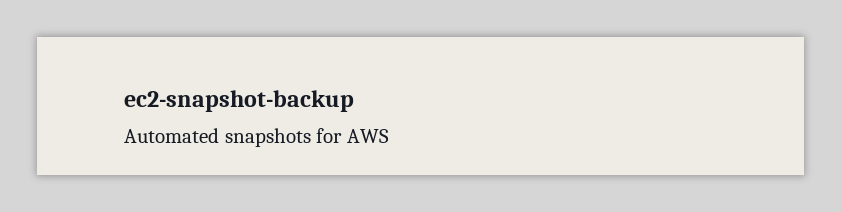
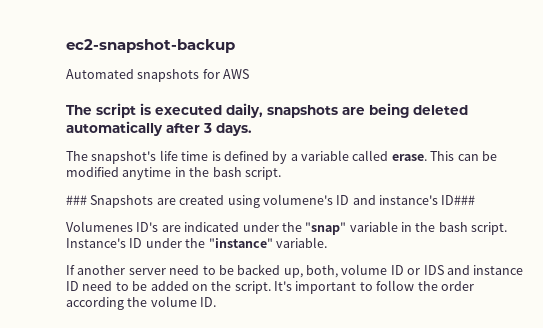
+ The script is executed daily, snapshots are being deleted automatically after 3 days.
+ The snapshot's life time is defined by a variable called erase. This can be modified anytime in the bash script.
+ ### Snapshots are created using volumene's ID and instance's ID###
+ Volumenes ID's are indicated under the "snap" variable in the bash script. Instance's ID under the "instance" variable.
+ If another server need to be backed up, both, volume ID or IDS and instance ID need to be added on the script. It's important to follow the order according the volume ID.

